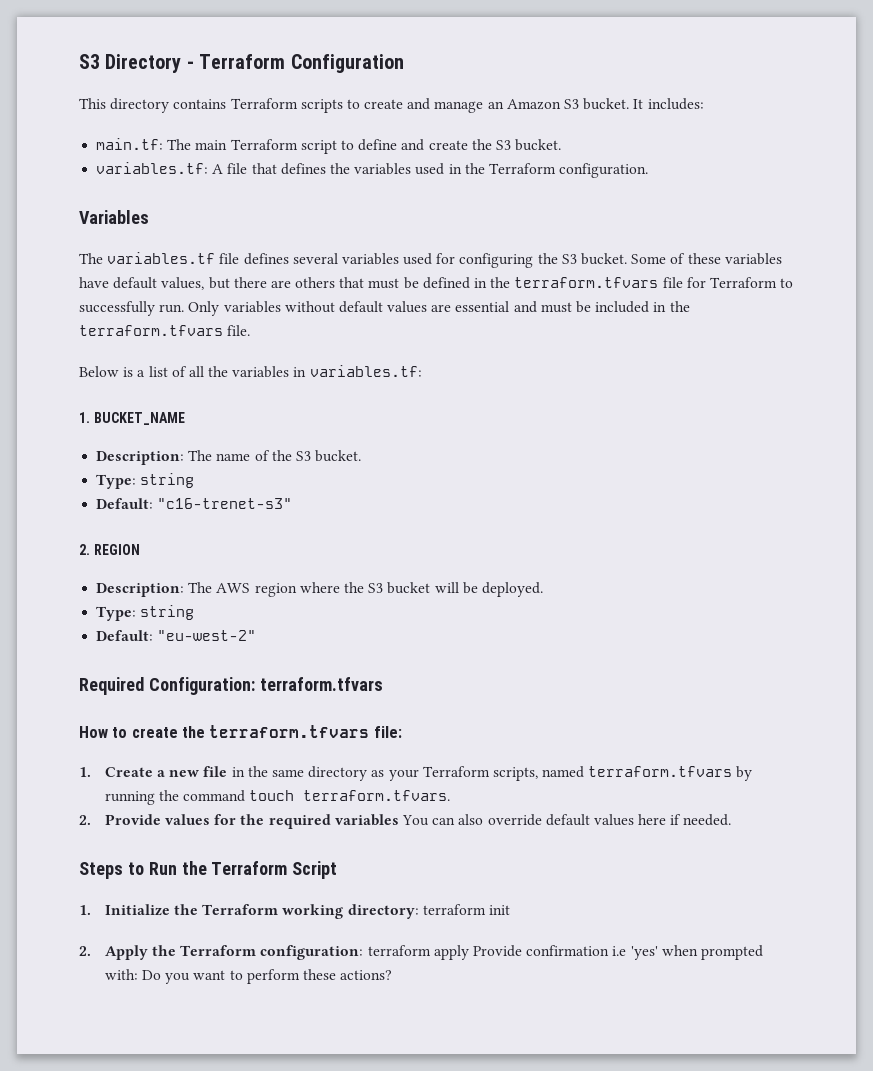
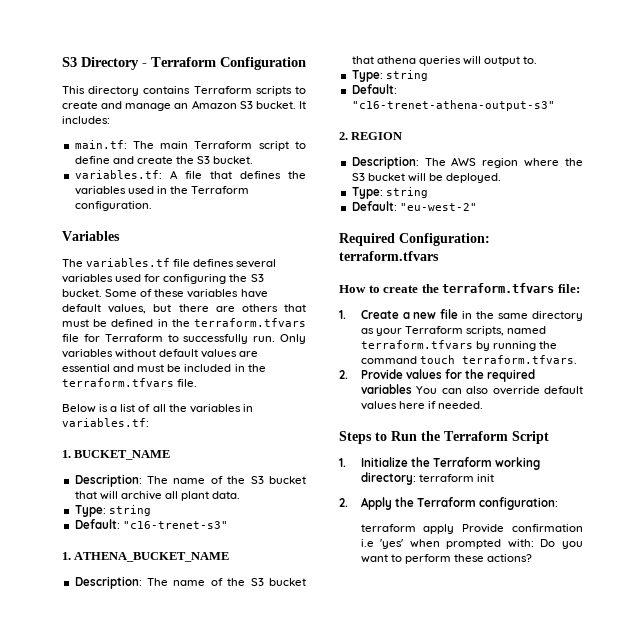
- Description: The name of the S3 bucket.
+ Description: The name of the S3 bucket that will archive all plant data.
  Type: string
  Default: "c16-trenet-s3"
+ 1. ATHENA_BUCKET_NAME
+ Description: The name of the S3 bucket that athena queries will output to.
+ Type: string
+ Default: "c16-trenet-athena-output-s3"
- 2. Apply the Terraform configuration: terraform apply Provide confirmation i.e 'yes' when prompted with: Do you want to perform these actions?
+ 2. Apply the Terraform configuration:
+ terraform apply Provide confirmation i.e 'yes' when prompted with: Do you want to perform these actions?

